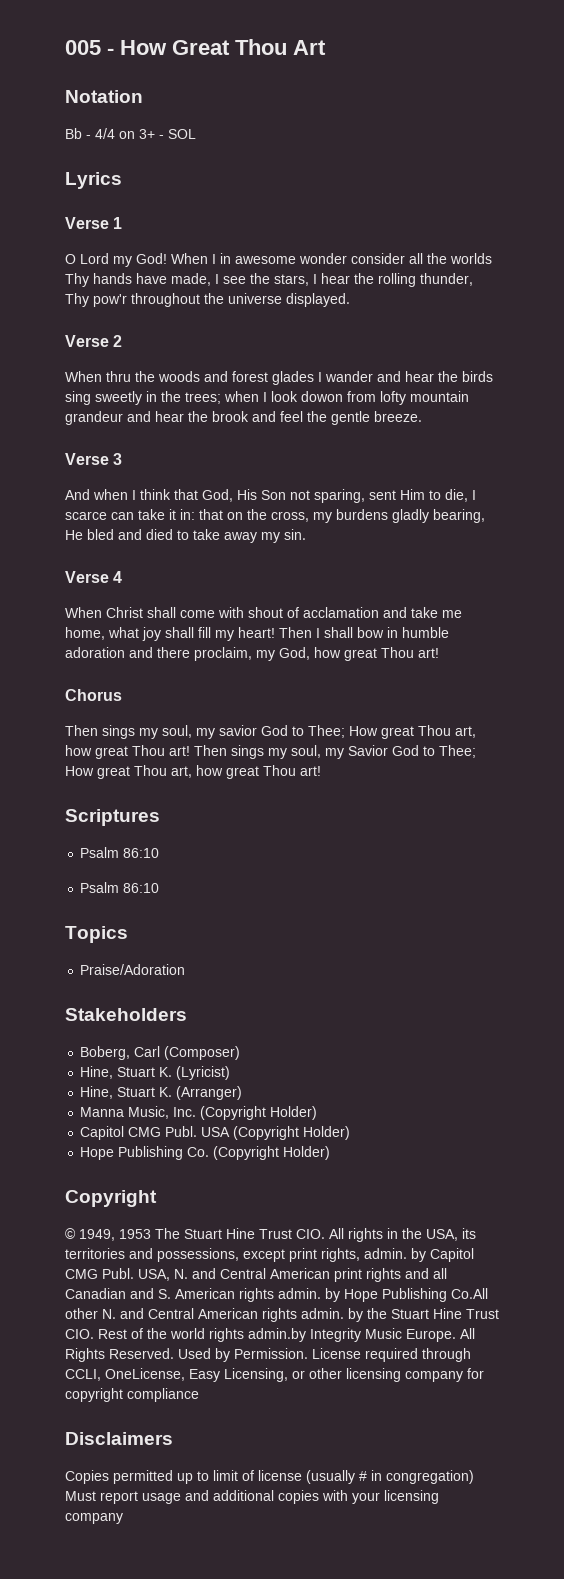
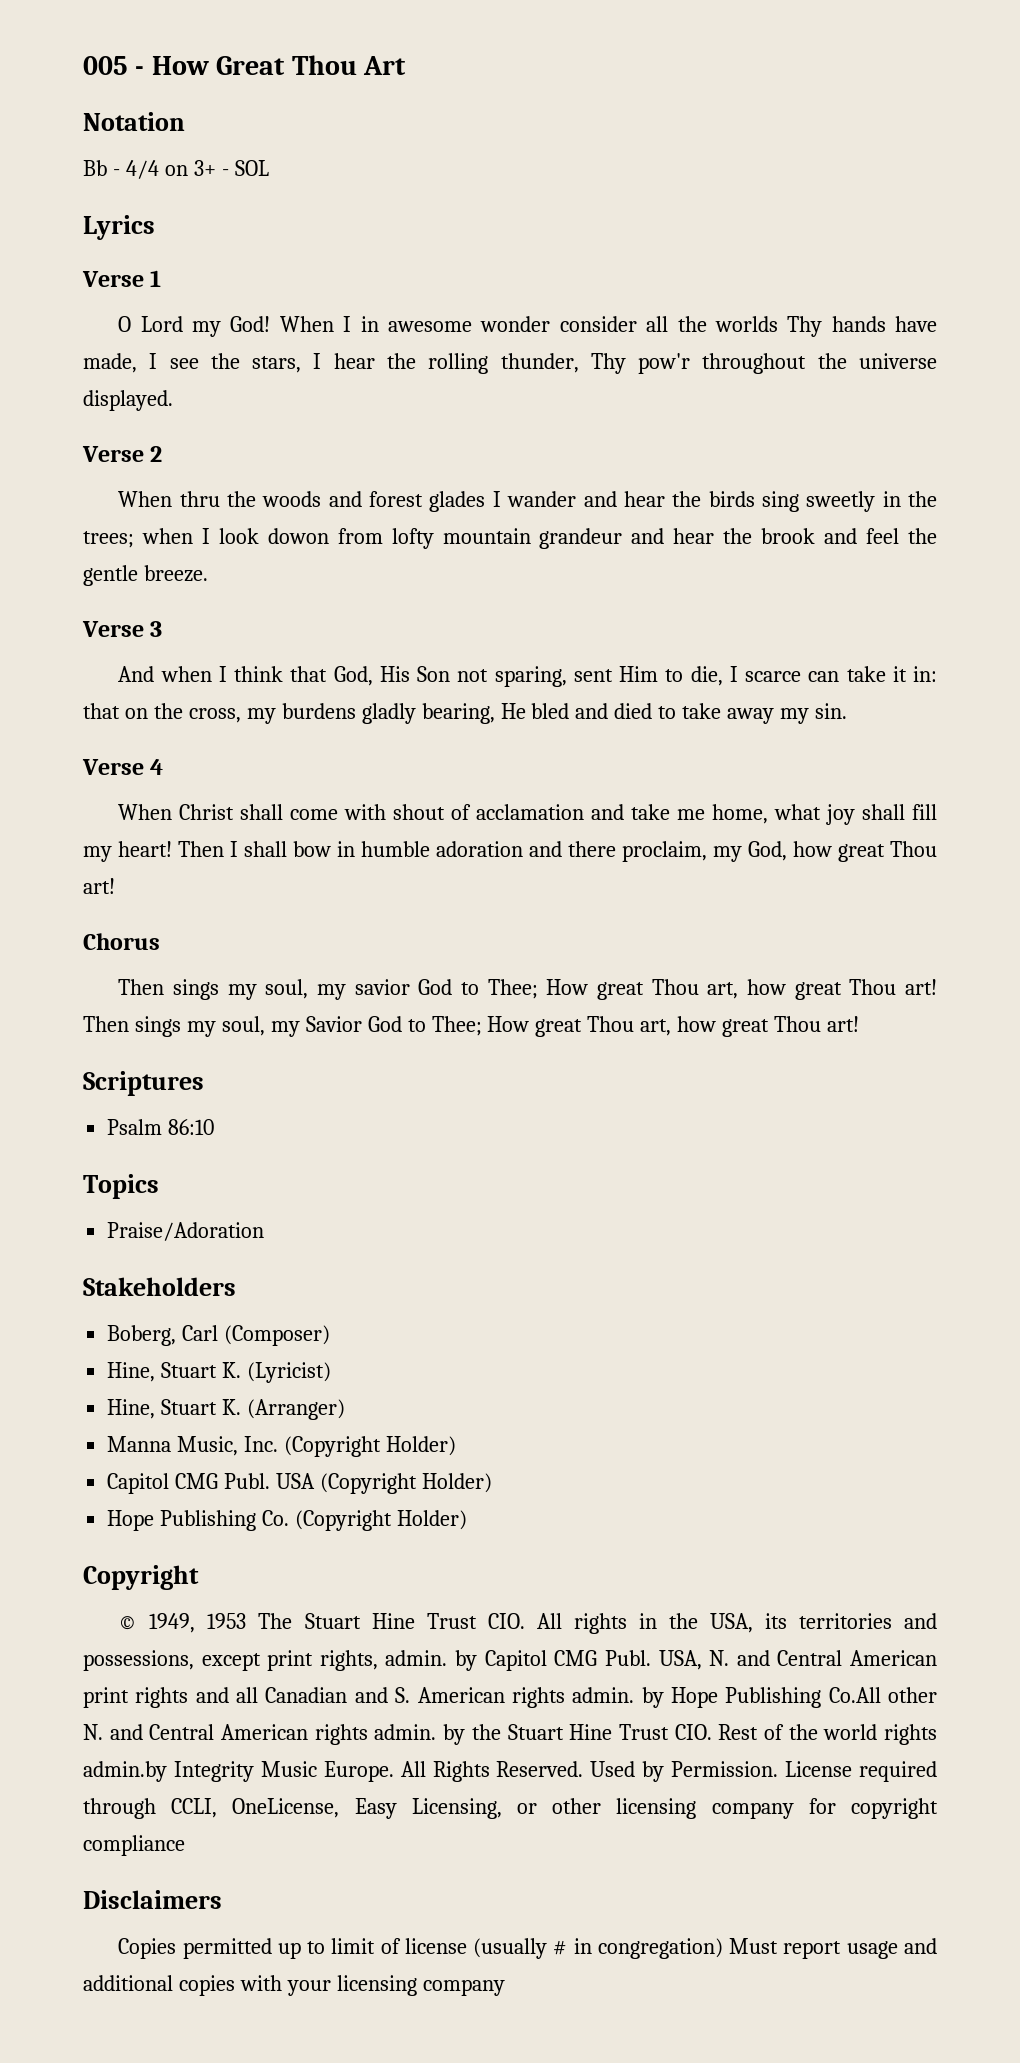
  Scriptures
- Psalm 86:10

